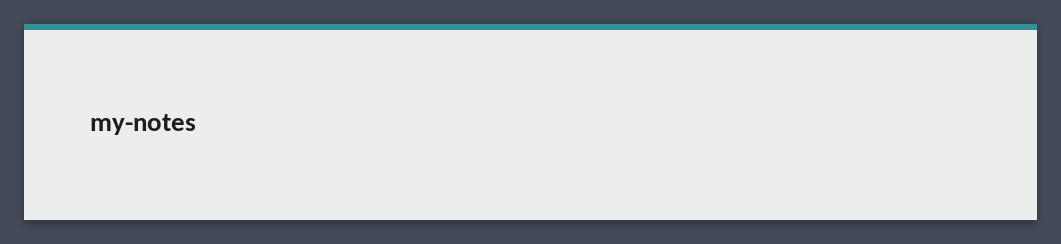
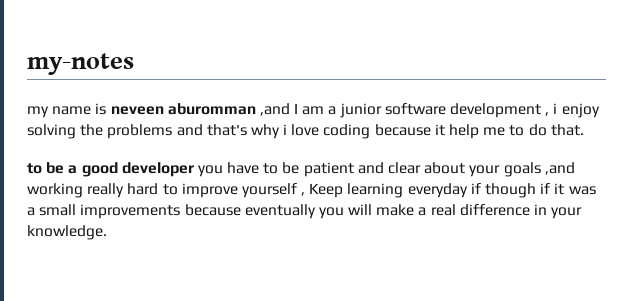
+ my name is neveen aburomman ,and I am a junior software development , i enjoy solving the problems and that's why i love coding because it help me to do that.
+ to be a good developer you have to be patient and clear about your goals ,and working really hard to improve yourself , Keep learning everyday if though if it was a small improvements because eventually you will make a real difference in your knowledge.

